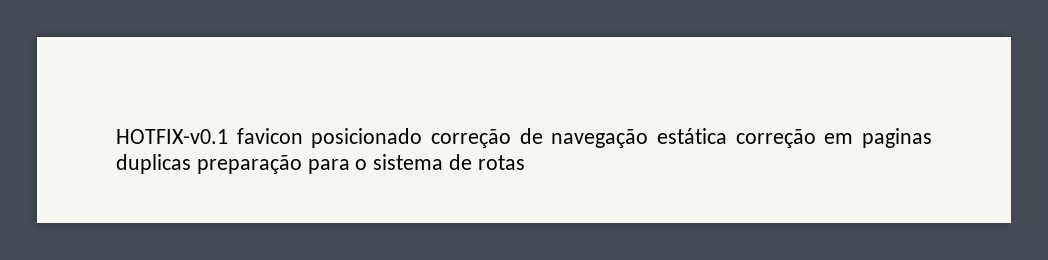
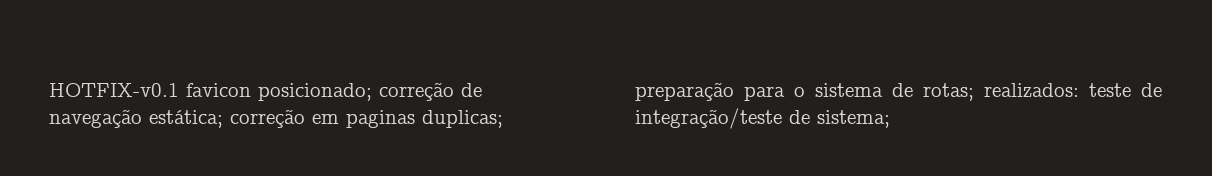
- HOTFIX-v0.1 favicon posicionado correção de navegação estática correção em paginas duplicas preparação para o sistema de rotas
+ HOTFIX-v0.1 favicon posicionado; correção de navegação estática; correção em paginas duplicas; preparação para o sistema de rotas; realizados: teste de integração/teste de sistema;

